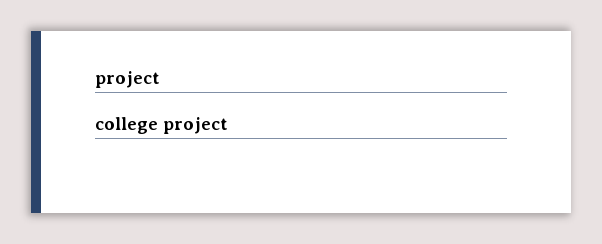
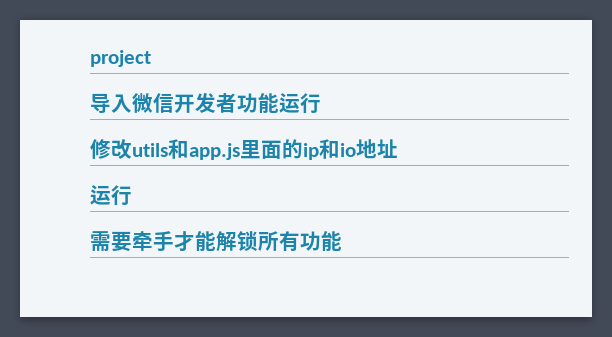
- college project
+ 导入微信开发者功能运行
+ 修改utils和app.js里面的ip和io地址
+ 运行
+ 需要牵手才能解锁所有功能

